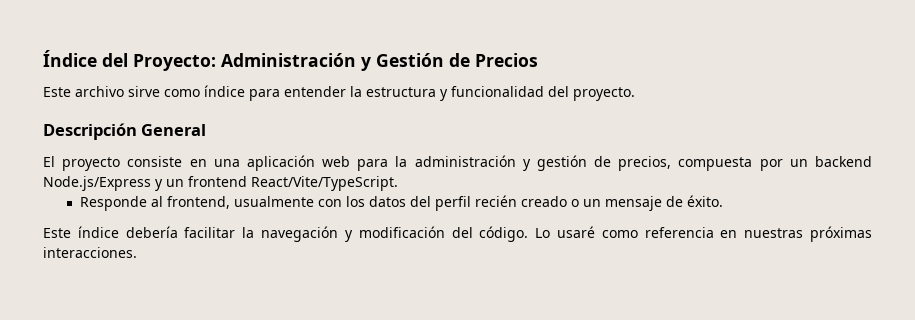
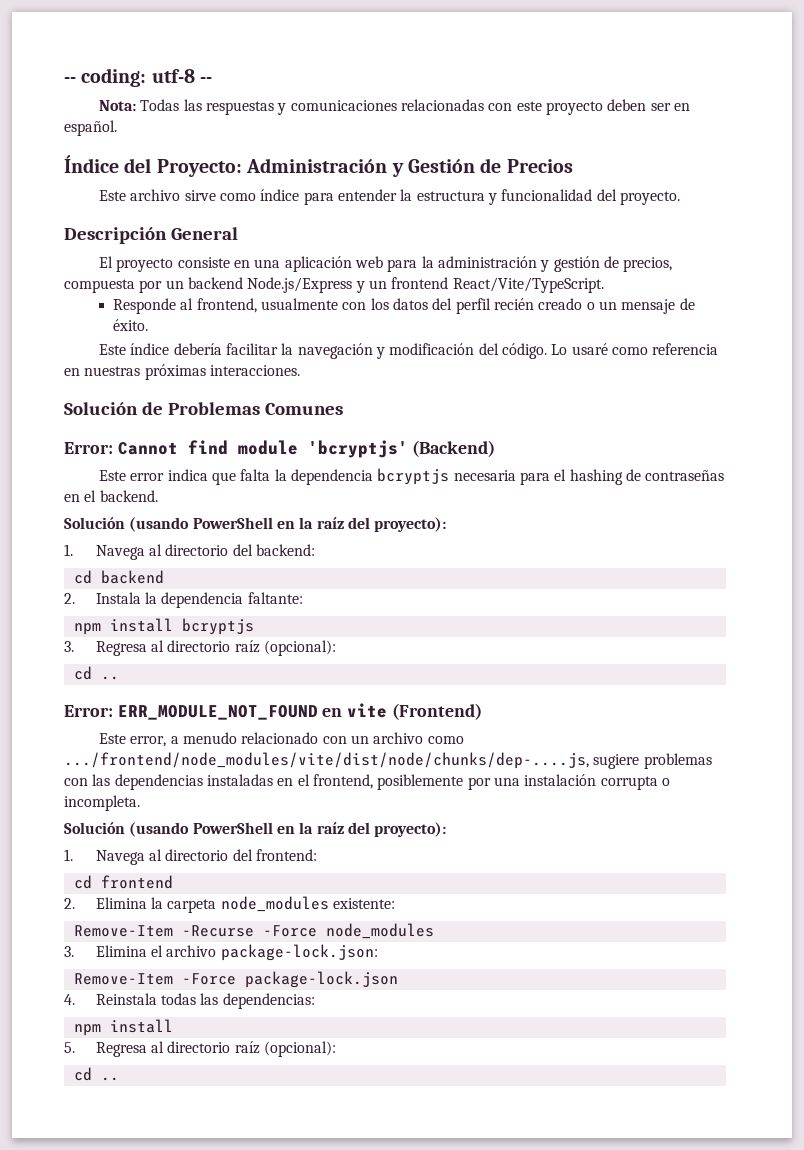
+ -- coding: utf-8 --
+ Nota: Todas las respuestas y comunicaciones relacionadas con este proyecto deben ser en español.
+ Solución de Problemas Comunes
+ Error: Cannot find module 'bcryptjs' (Backend)
+ Este error indica que falta la dependencia bcryptjs necesaria para el hashing de contraseñas en el backend.
+ Solución (usando PowerShell en la raíz del proyecto):
+ 1. Navega al directorio del backend:
+ cd backend
+ 2. Instala la dependencia faltante:
+ npm install bcryptjs
+ 3. Regresa al directorio raíz (opcional):
+ cd ..
+ Error: ERR_MODULE_NOT_FOUND en vite (Frontend)
+ Este error, a menudo relacionado con un archivo como .../frontend/node_modules/vite/dist/node/chunks/dep-....js, sugiere problemas con las dependencias instaladas en el frontend, posiblemente por una instalación corrupta o incompleta.
+ Solución (usando PowerShell en la raíz del proyecto):
+ 1. Navega al directorio del frontend:
+ cd frontend
+ 2. Elimina la carpeta node_modules existente:
+ Remove-Item -Recurse -Force node_modules
+ 3. Elimina el archivo package-lock.json:
+ Remove-Item -Force package-lock.json
+ 4. Reinstala todas las dependencias:
+ npm install
+ 5. Regresa al directorio raíz (opcional):
+ cd ..

